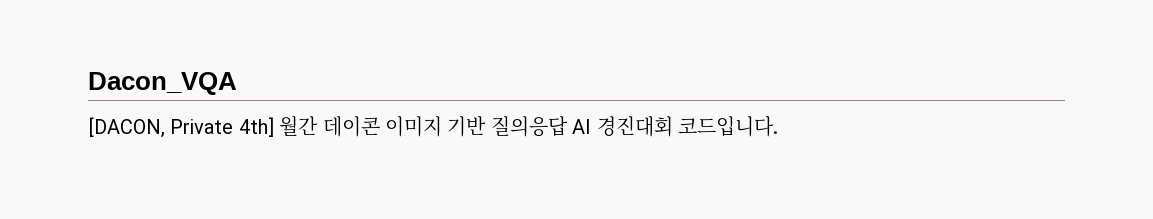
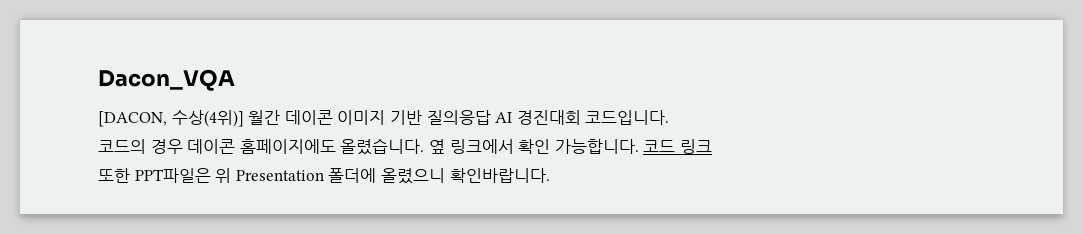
- [DACON, Private 4th] 월간 데이콘 이미지 기반 질의응답 AI 경진대회 코드입니다.
+ [DACON, 수상(4위)] 월간 데이콘 이미지 기반 질의응답 AI 경진대회 코드입니다.
+ 코드의 경우 데이콘 홈페이지에도 올렸습니다. 옆 링크에서 확인 가능합니다. 코드 링크
+ 또한 PPT파일은 위 Presentation 폴더에 올렸으니 확인바랍니다.

